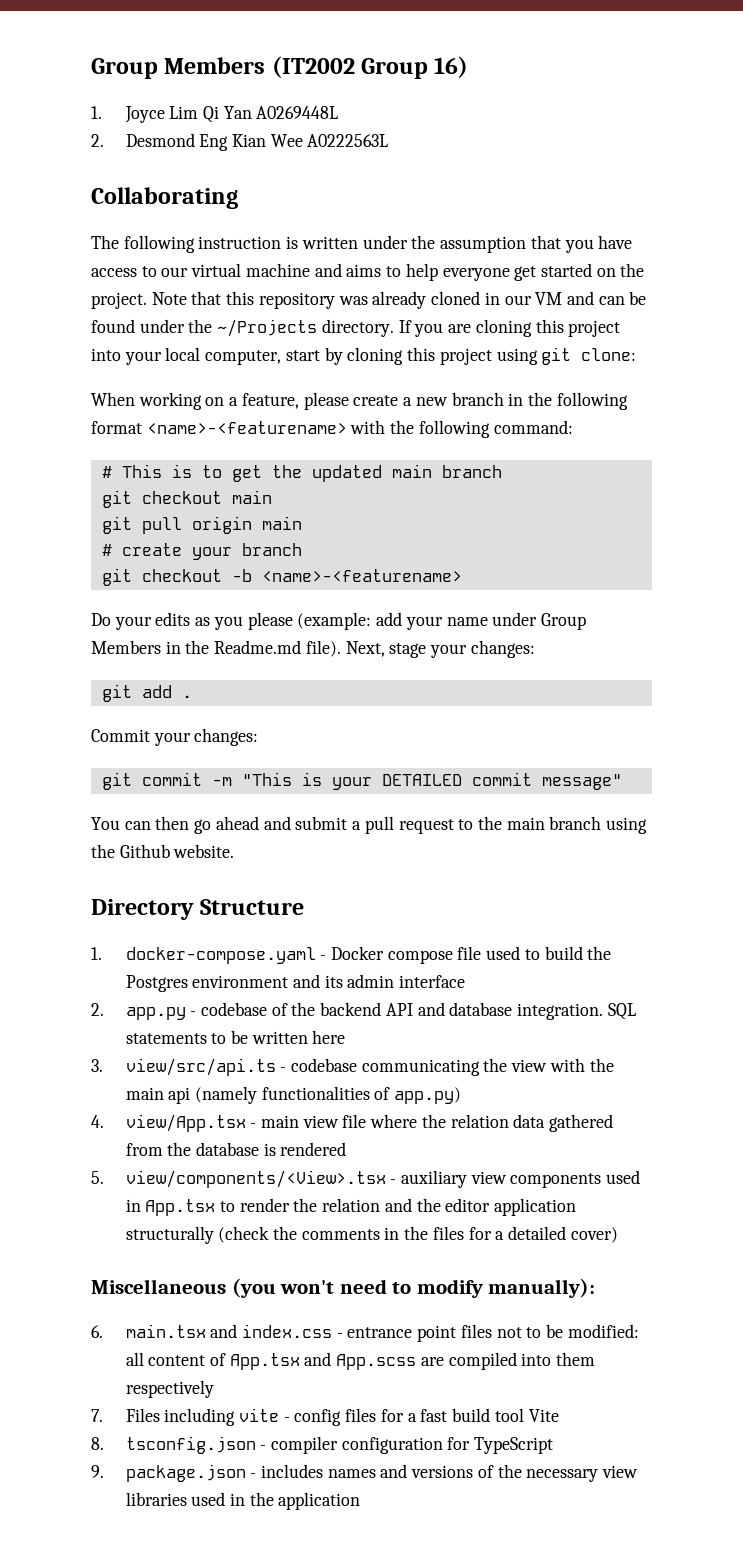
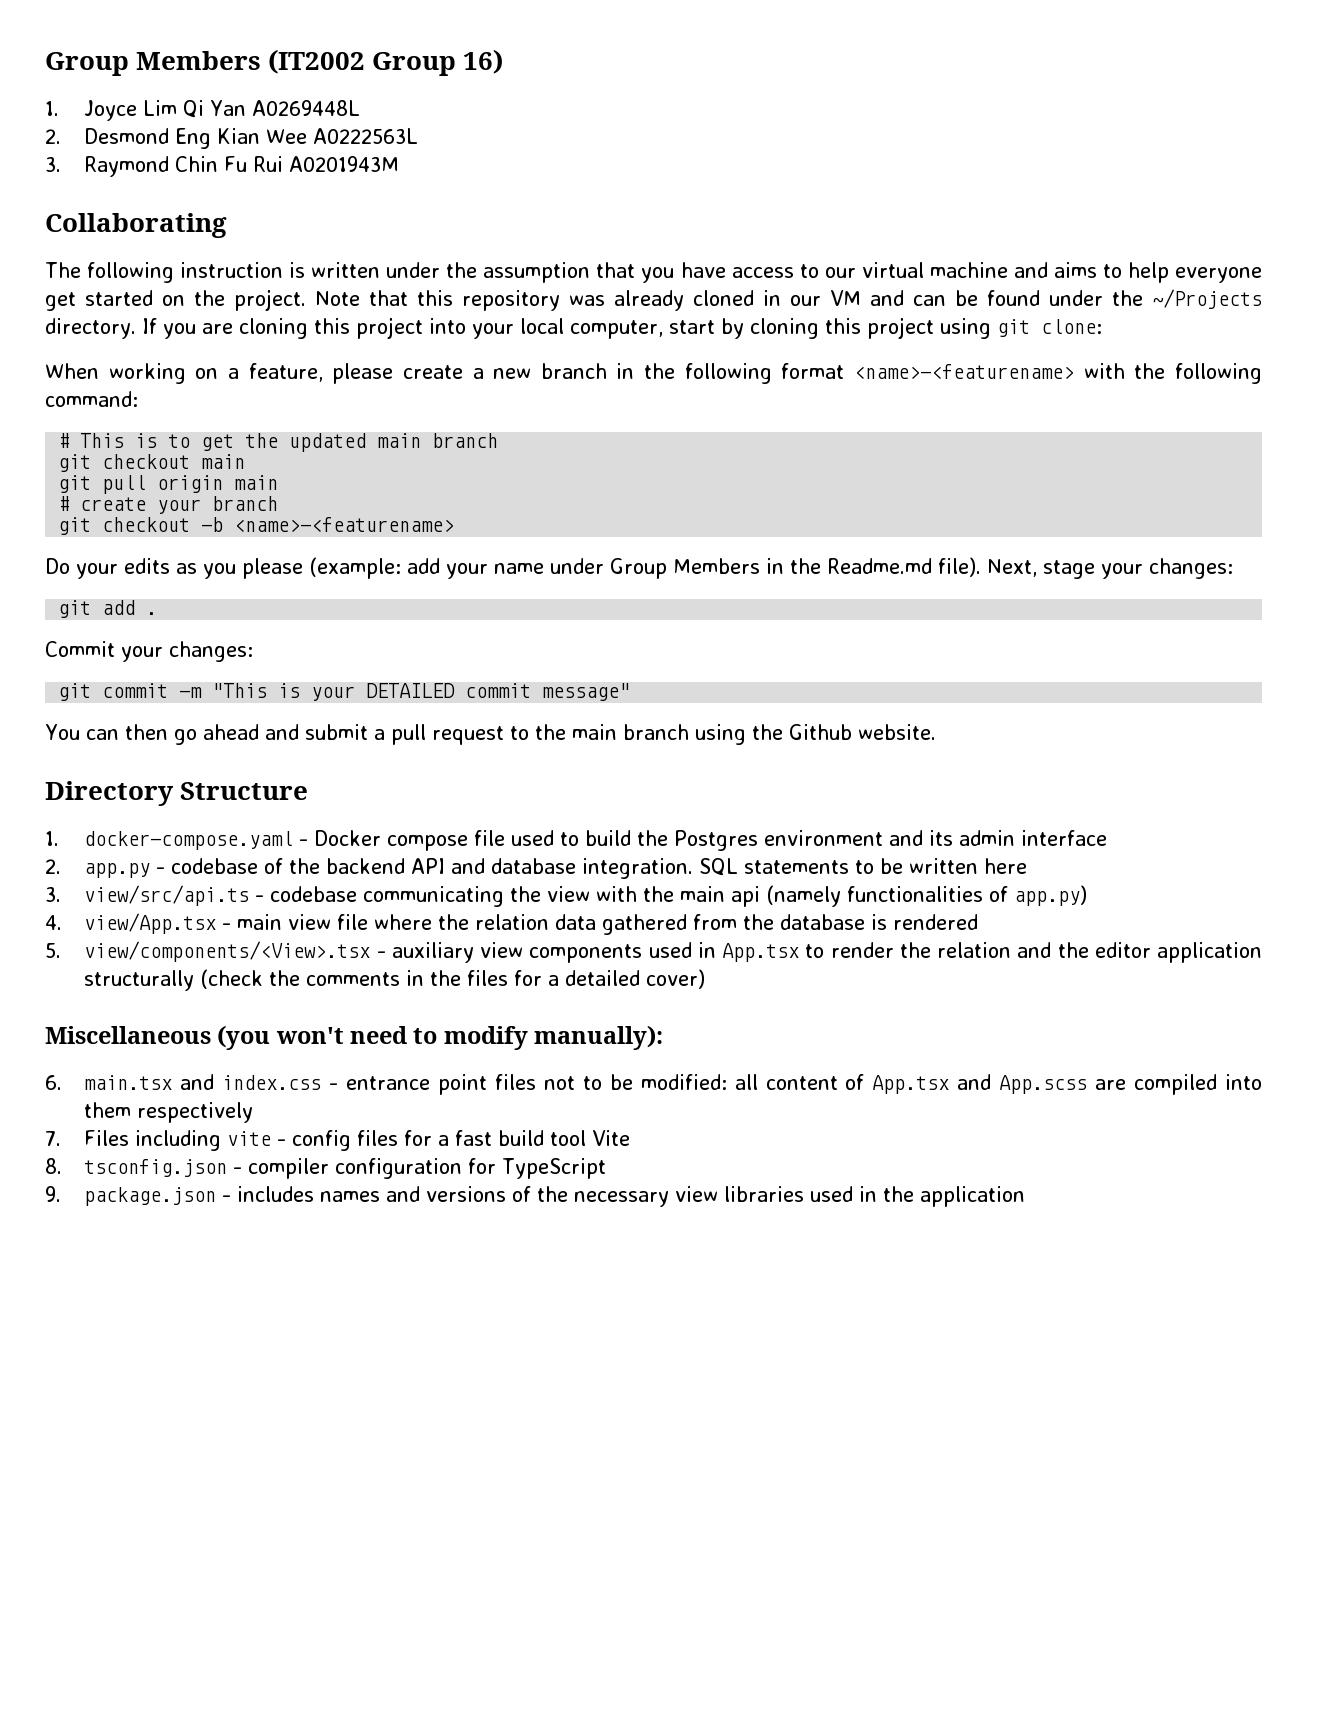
+ 3. Raymond Chin Fu Rui A0201943M

